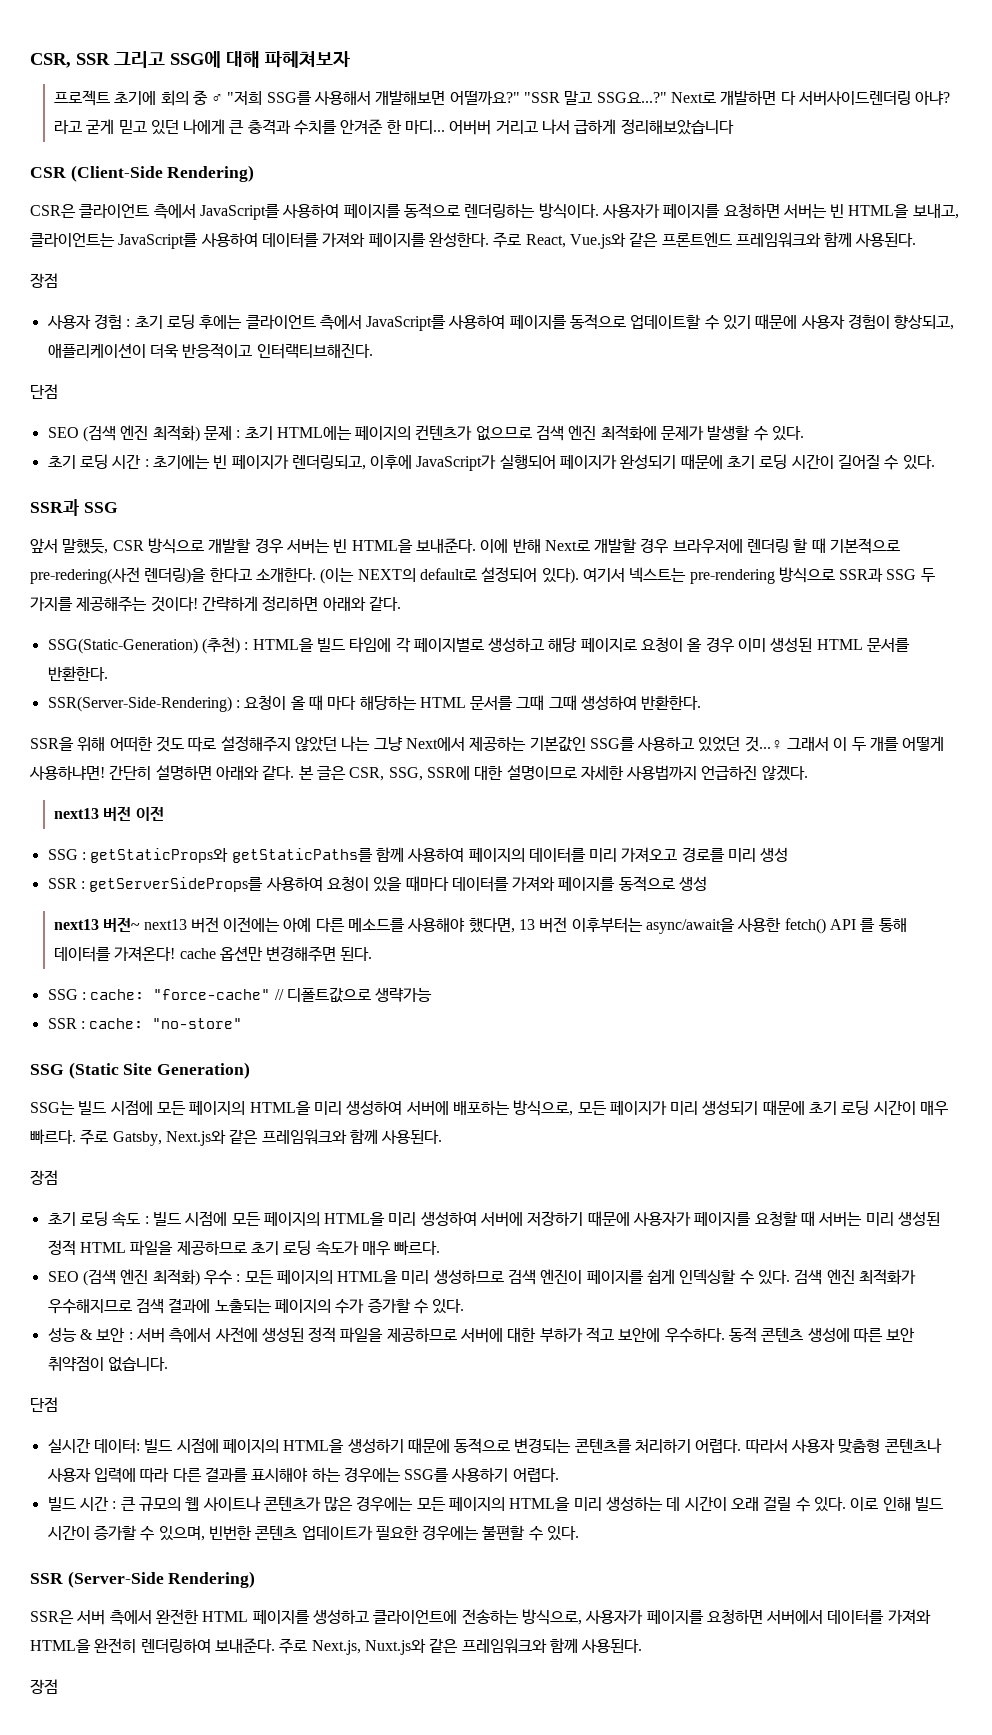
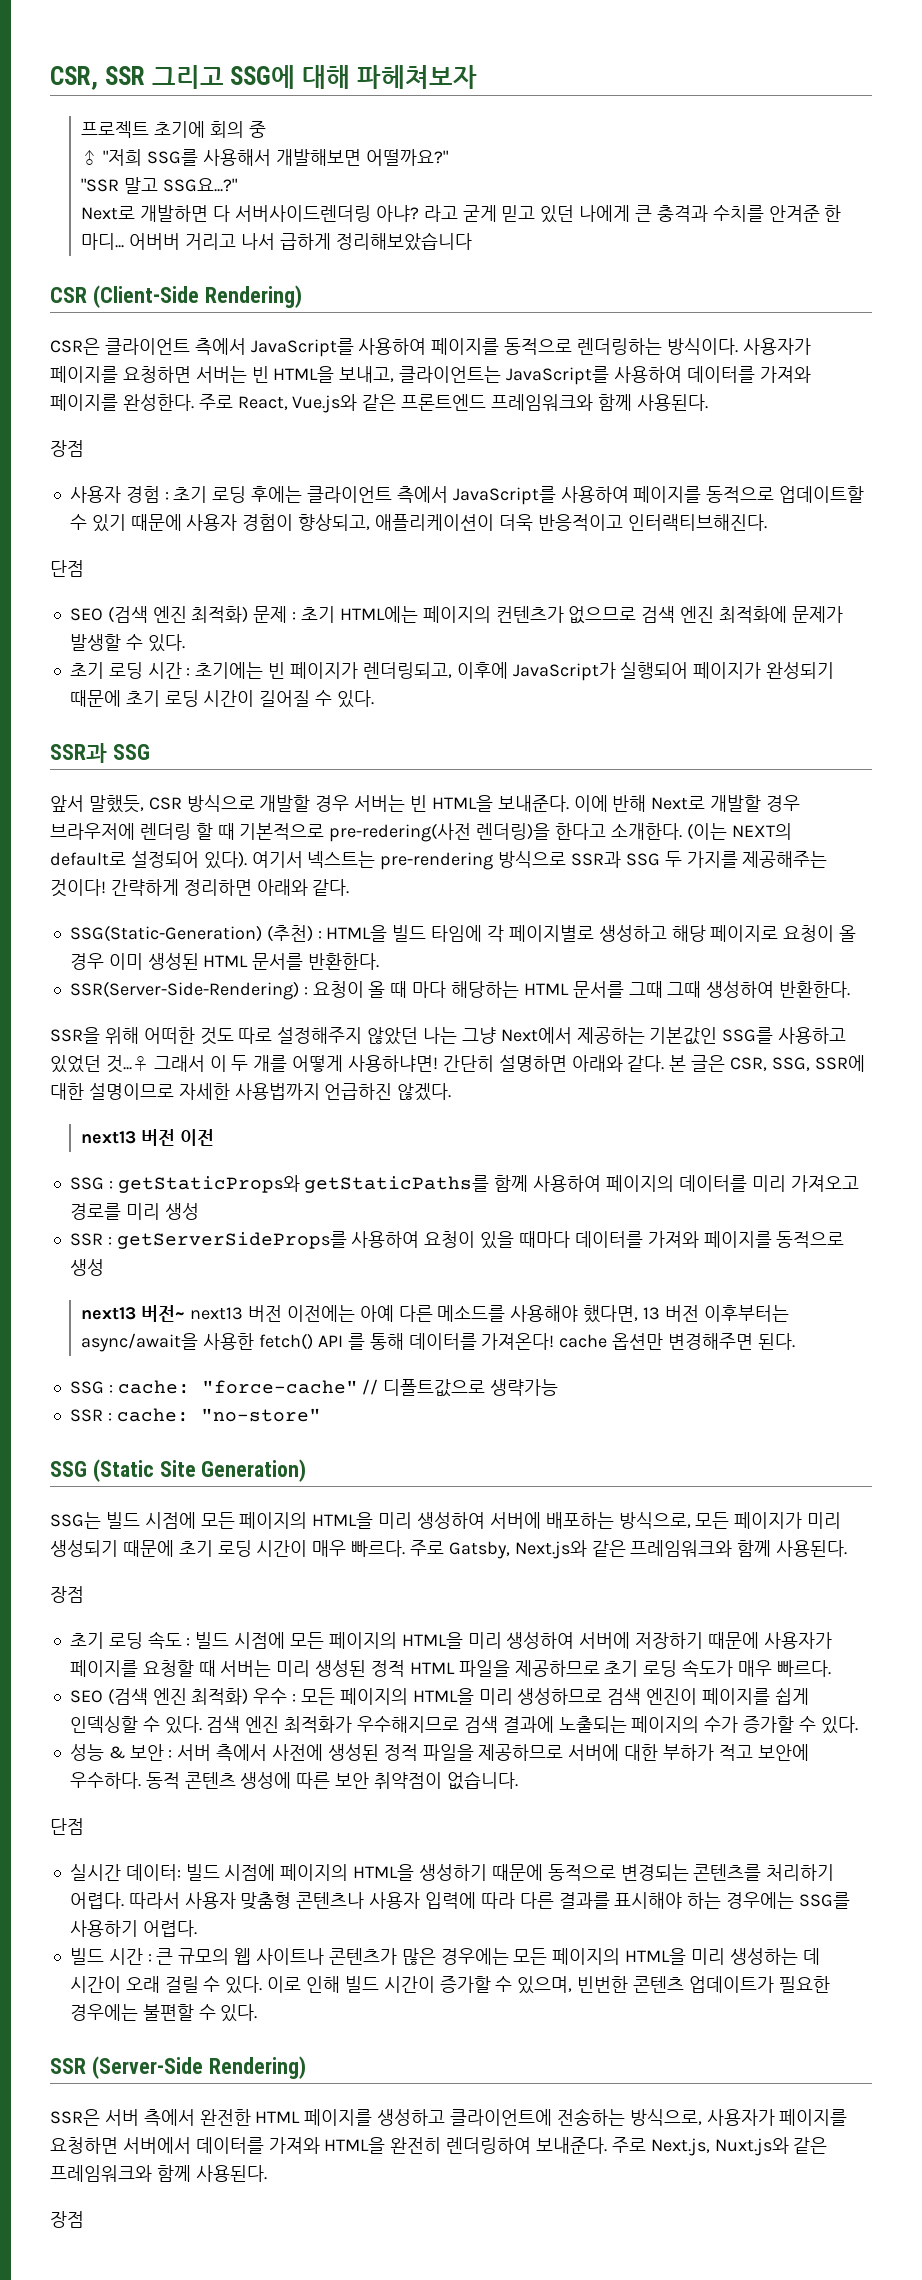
- 프로젝트 초기에 회의 중 ♂ "저희 SSG를 사용해서 개발해보면 어떨까요?" "SSR 말고 SSG요...?" Next로 개발하면 다 서버사이드렌더링 아냐?
+ 프로젝트 초기에 회의 중
+ ♂ "저희 SSG를 사용해서 개발해보면 어떨까요?"
+ "SSR 말고 SSG요...?"
+ Next로 개발하면 다 서버사이드렌더링 아냐?

